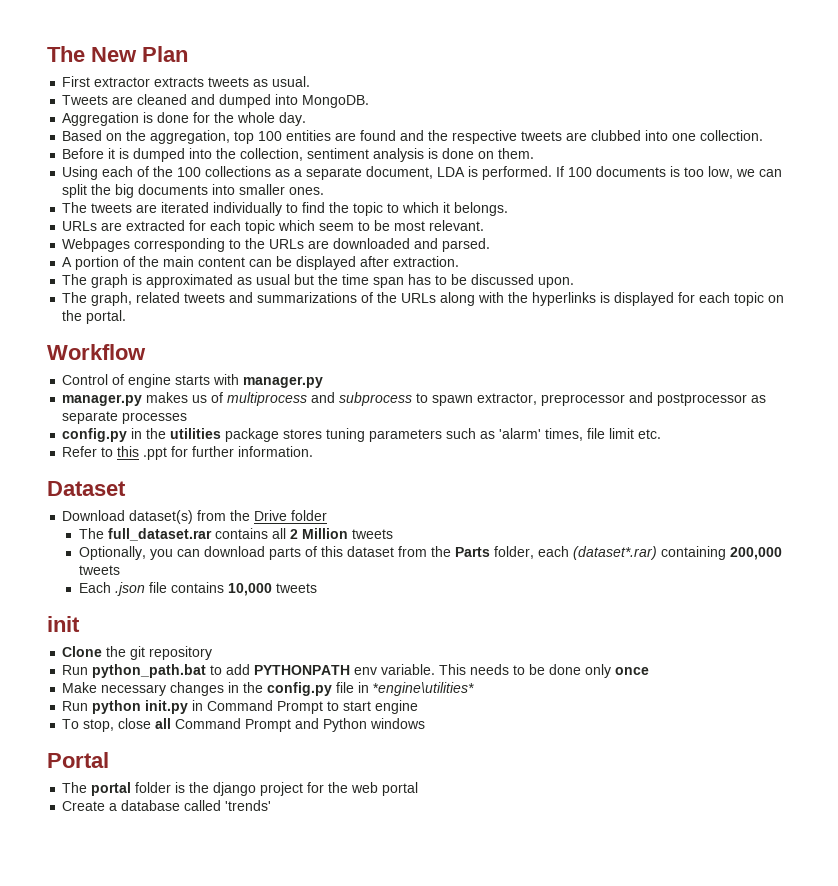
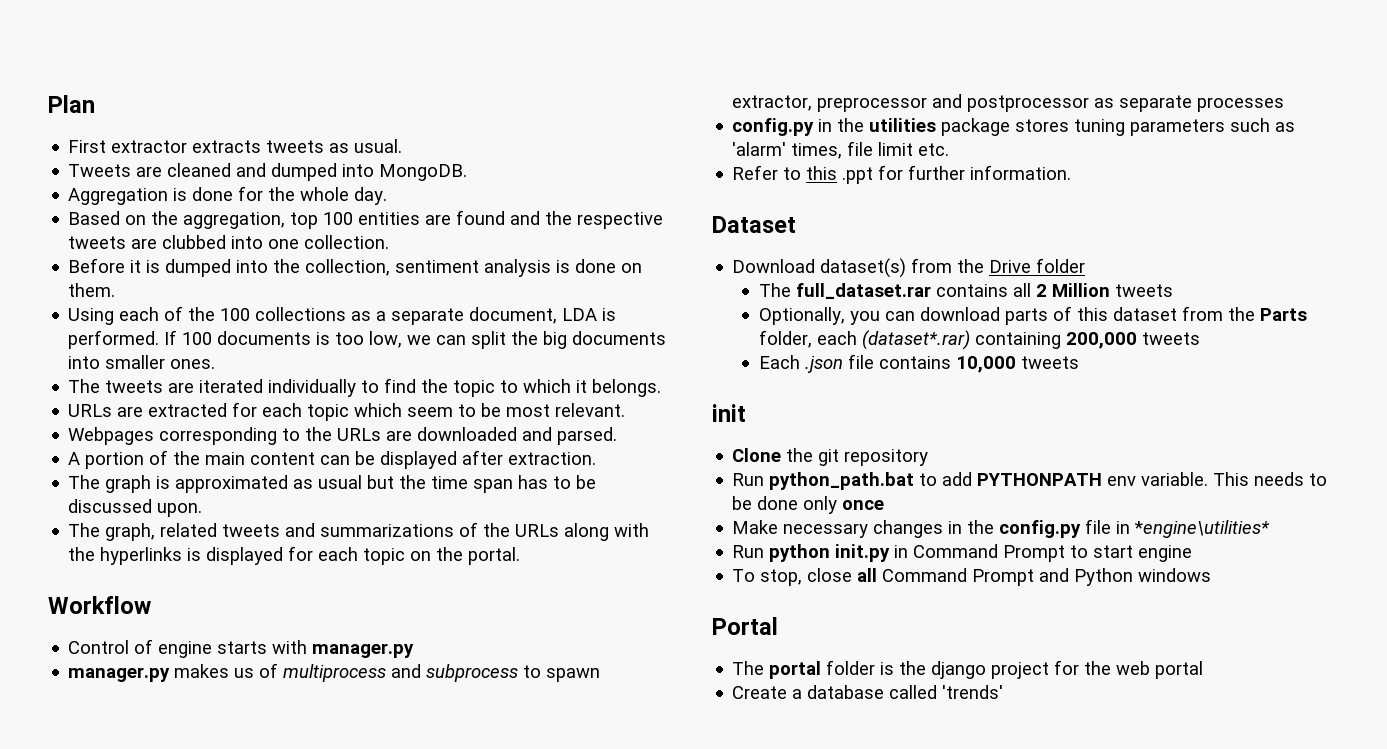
- The New Plan
+ Plan

